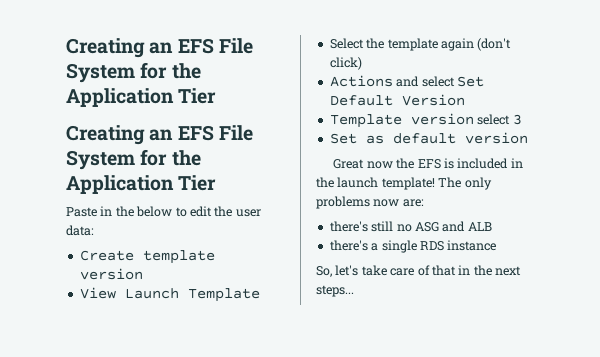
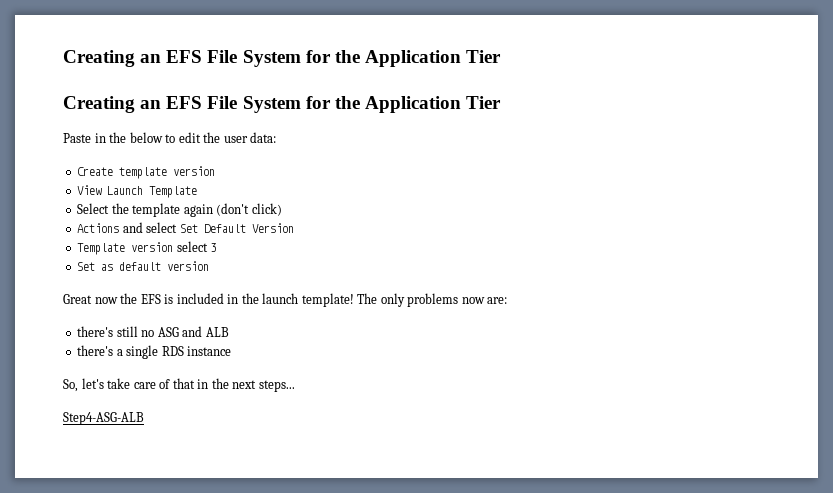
+ Step4-ASG-ALB

